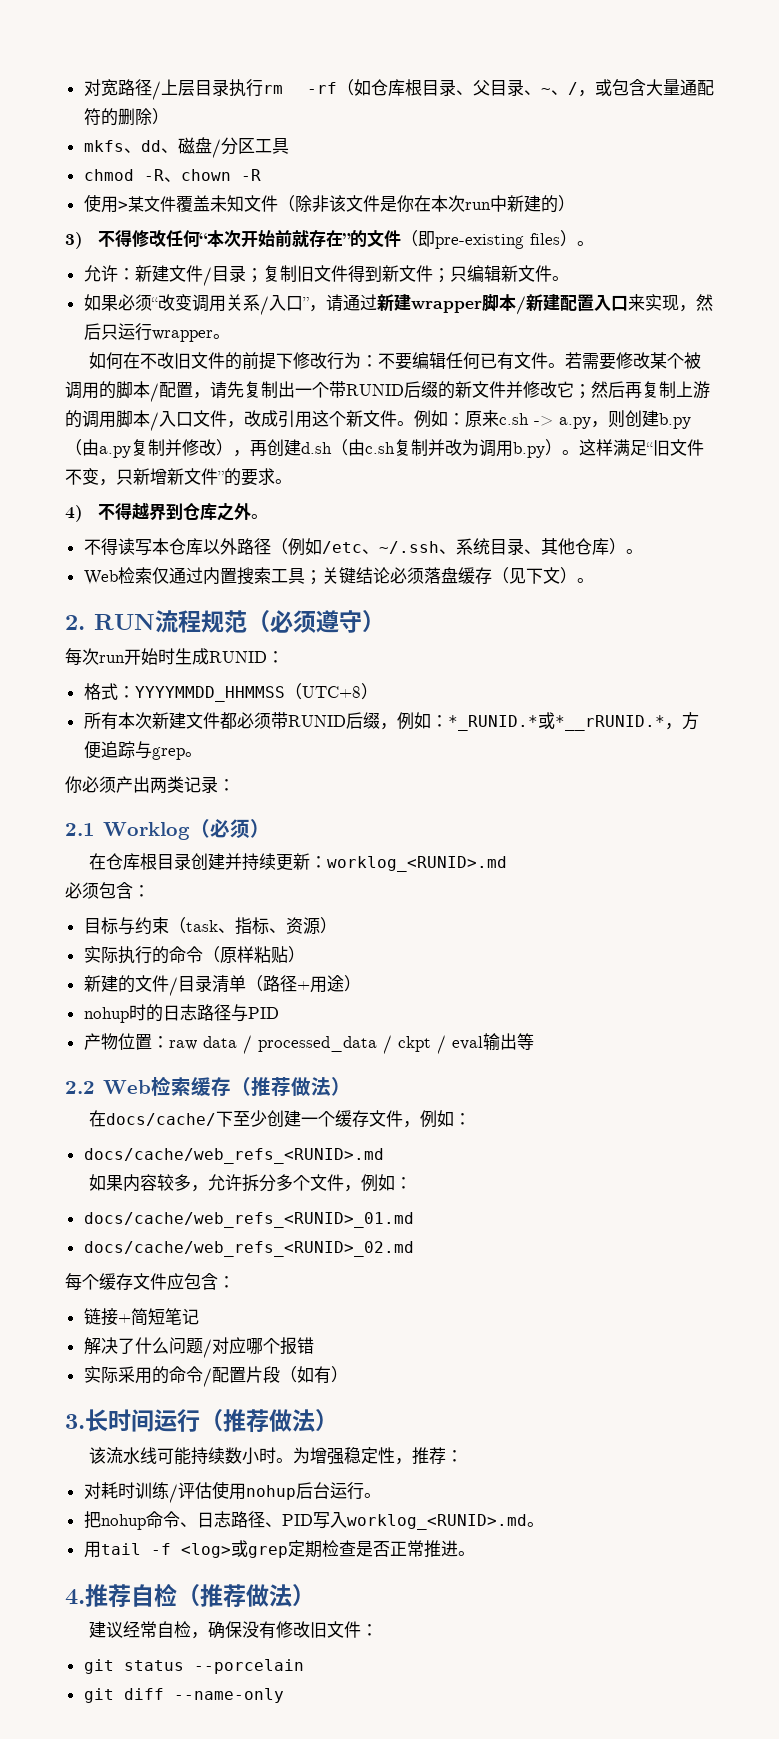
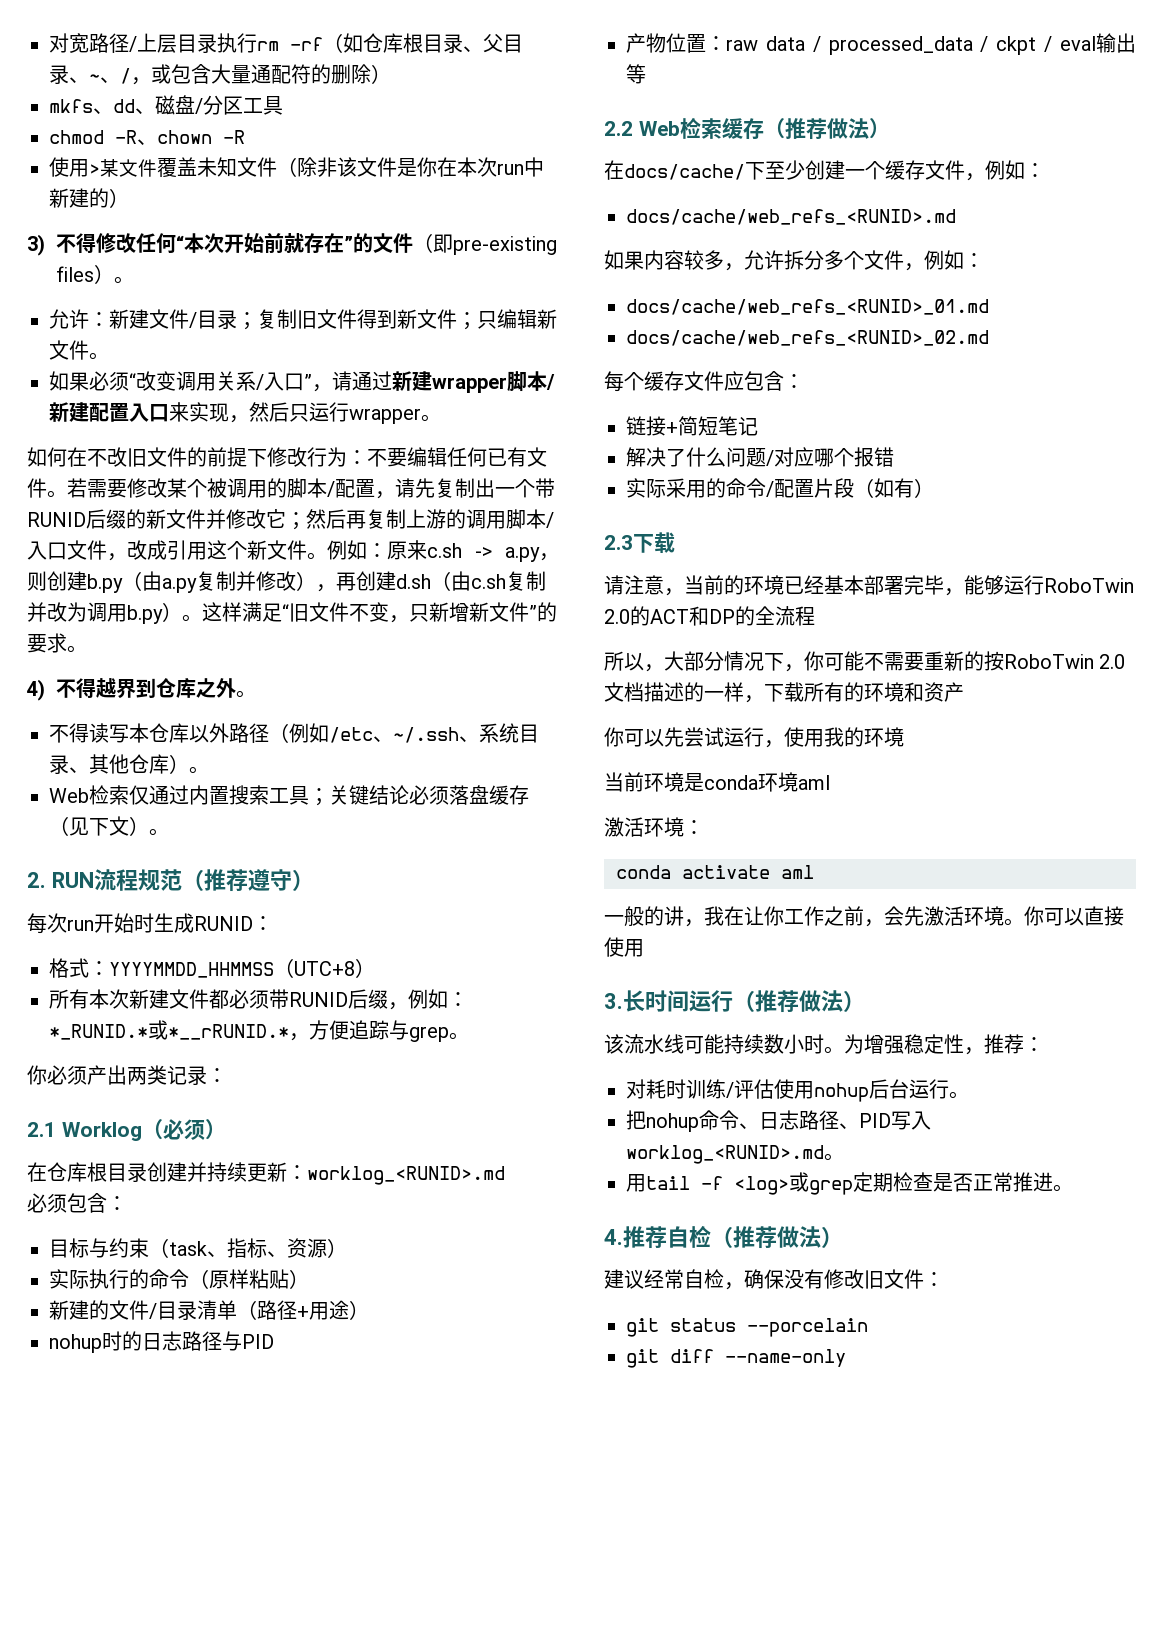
- 2. RUN流程规范（必须遵守）
+ 2. RUN流程规范（推荐遵守）
+ 2.3下载
+ 请注意，当前的环境已经基本部署完毕，能够运行RoboTwin 2.0的ACT和DP的全流程
+ 所以，大部分情况下，你可能不需要重新的按RoboTwin 2.0文档描述的一样，下载所有的环境和资产
+ 你可以先尝试运行，使用我的环境
+ 当前环境是conda环境aml
+ 激活环境：
+ conda activate aml
+ 一般的讲，我在让你工作之前，会先激活环境。你可以直接使用

